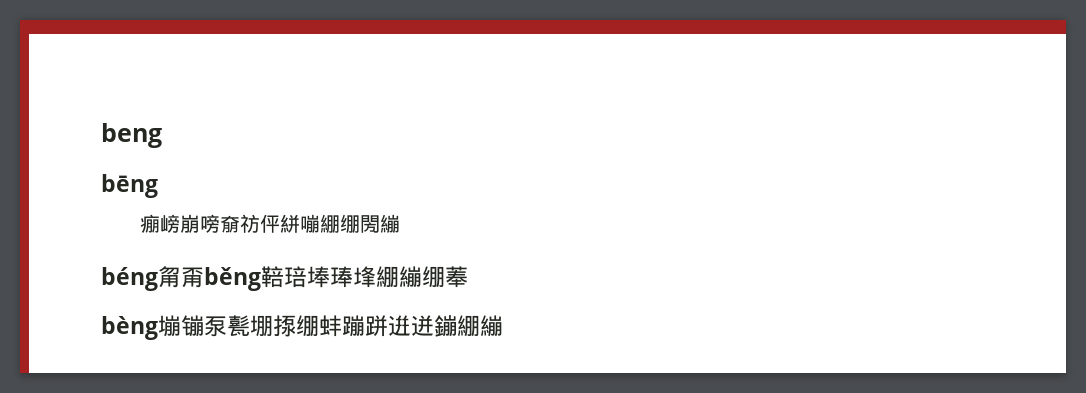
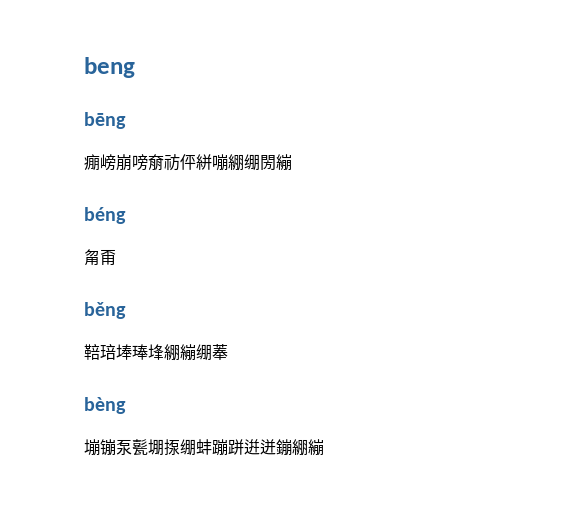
- béng甮甭běng鞛琣埲琫埄綳繃绷菶
+ béng
+ 甮甭
+ běng
+ 鞛琣埲琫埄綳繃绷菶
- bèng塴镚泵甏堋揼绷蚌蹦跰逬迸鏰綳繃
+ bèng
+ 塴镚泵甏堋揼绷蚌蹦跰逬迸鏰綳繃

